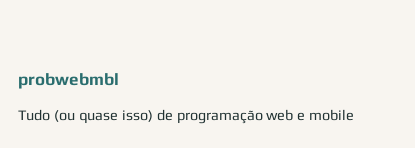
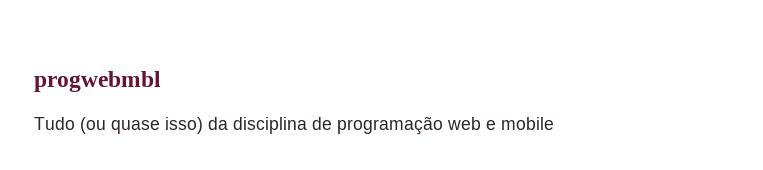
- probwebmbl
+ progwebmbl
- Tudo (ou quase isso) de programação web e mobile
+ Tudo (ou quase isso) da disciplina de programação web e mobile

